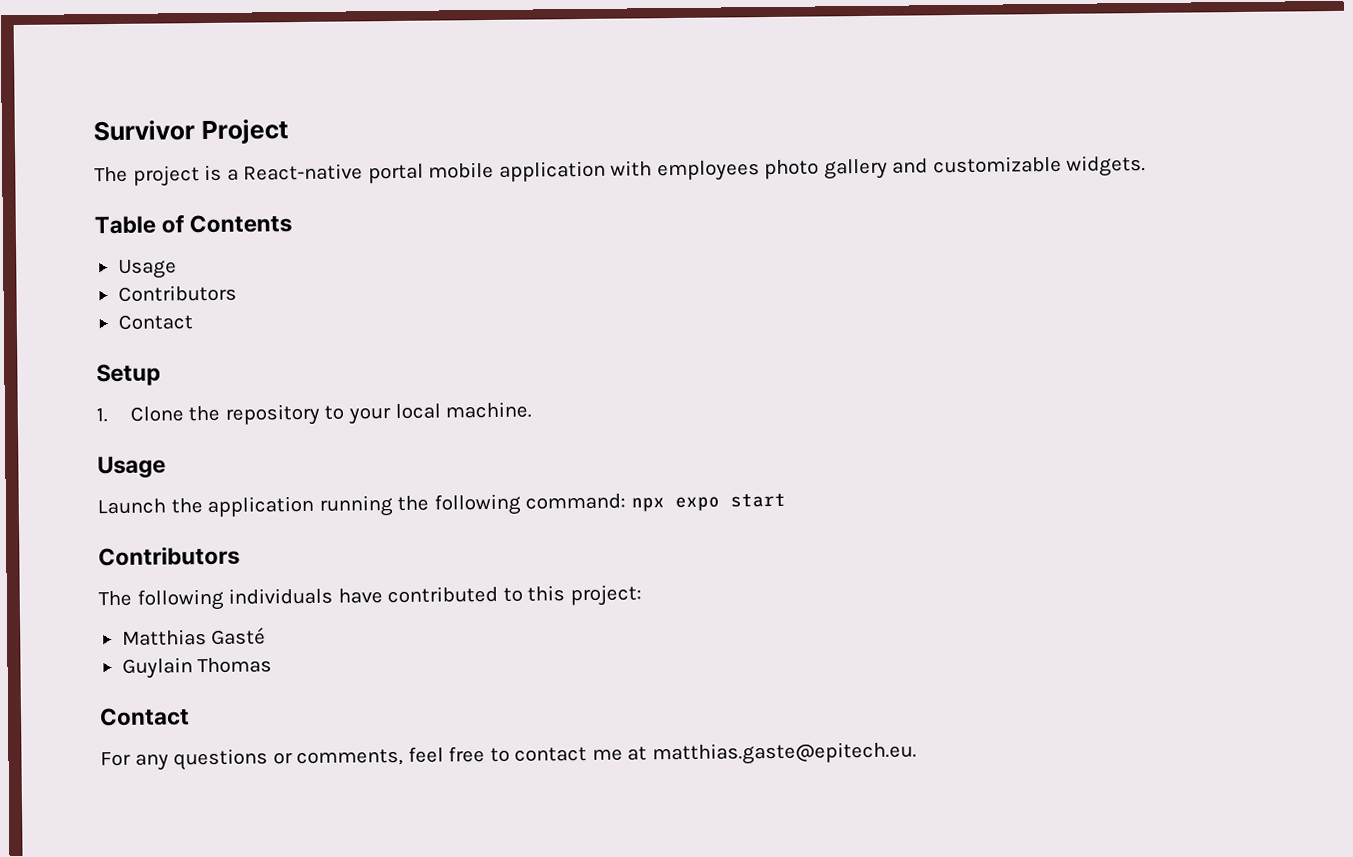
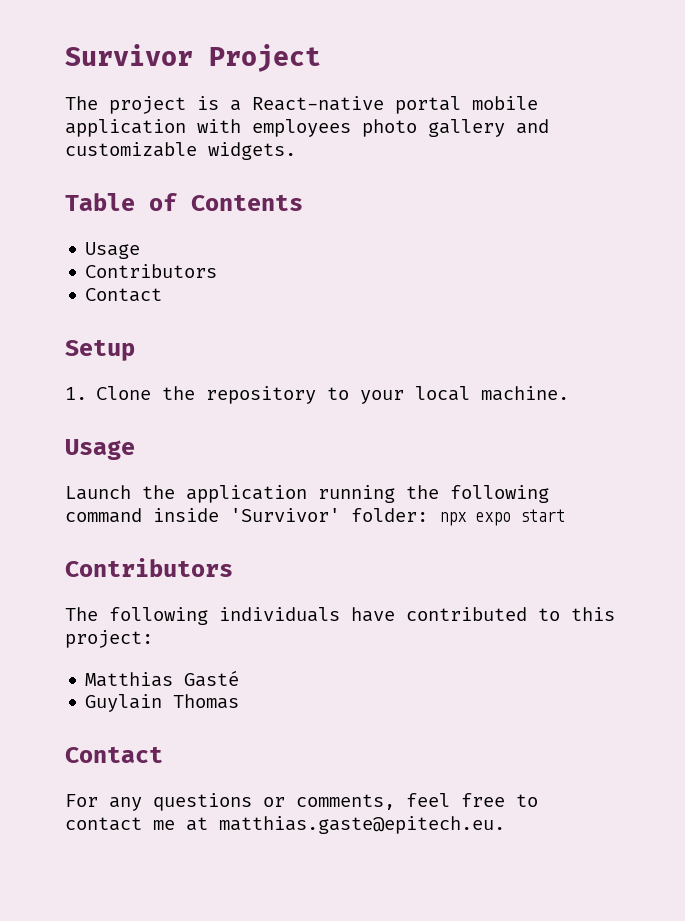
- Launch the application running the following command: npx expo start
+ Launch the application running the following command inside 'Survivor' folder: npx expo start

